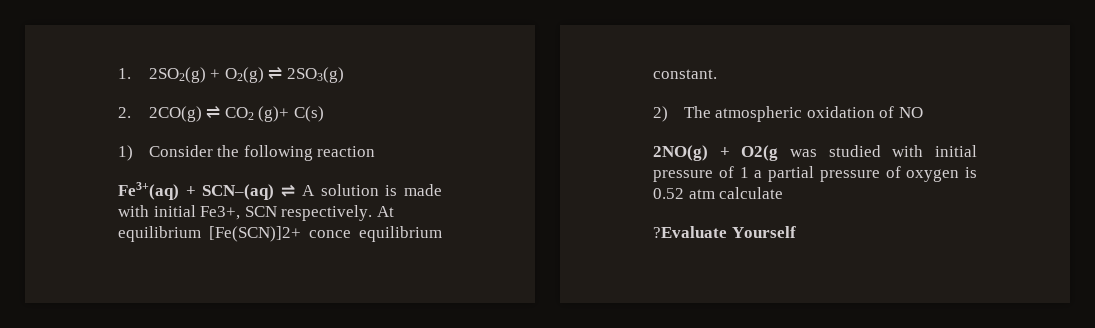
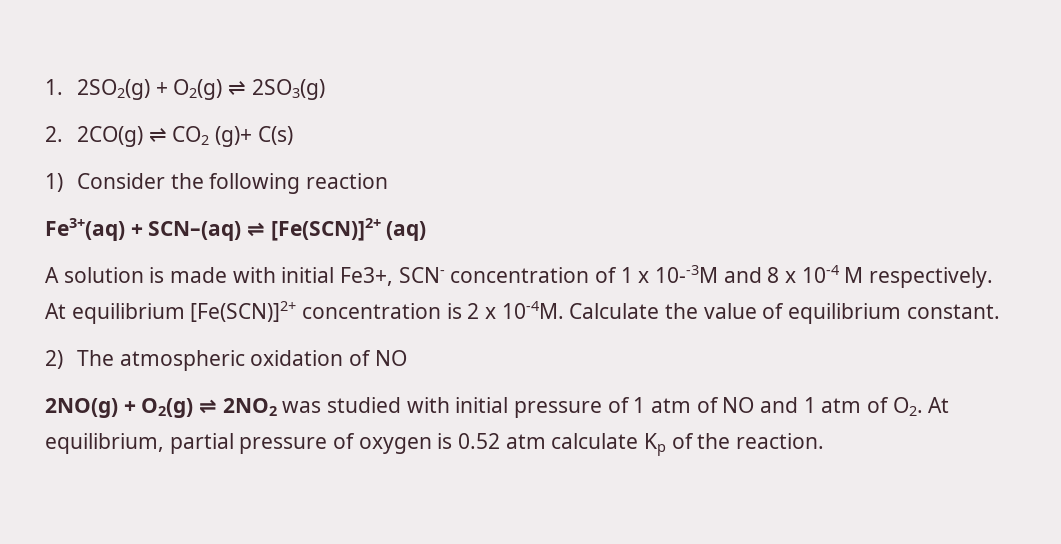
- Fe3+(aq) + SCN–(aq) ⇌ A solution is made with initial Fe3+, SCN respectively. At equilibrium [Fe(SCN)]2+ conce equilibrium constant.
+ Fe3+(aq) + SCN–(aq) ⇌ [Fe(SCN)]2+ (aq)
+ A solution is made with initial Fe3+, SCN- concentration of 1 x 10--3M and 8 x 10-4 M respectively. At equilibrium [Fe(SCN)]2+ concentration is 2 x 10-4M. Calculate the value of equilibrium constant.
- 2NO(g) + O2(g was studied with initial pressure of 1 a partial pressure of oxygen is 0.52 atm calculate
- ?Evaluate Yourself
+ 2NO(g) + O2(g) ⇌ 2NO2 was studied with initial pressure of 1 atm of NO and 1 atm of O2. At equilibrium, partial pressure of oxygen is 0.52 atm calculate Kp of the reaction.

